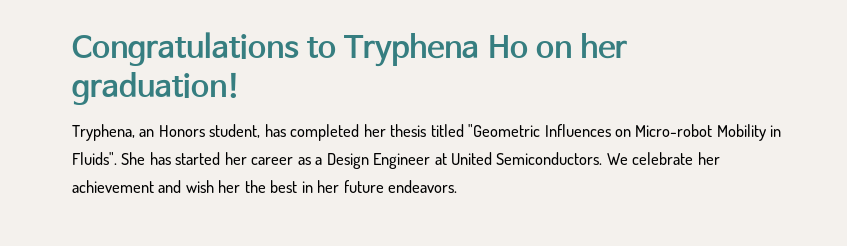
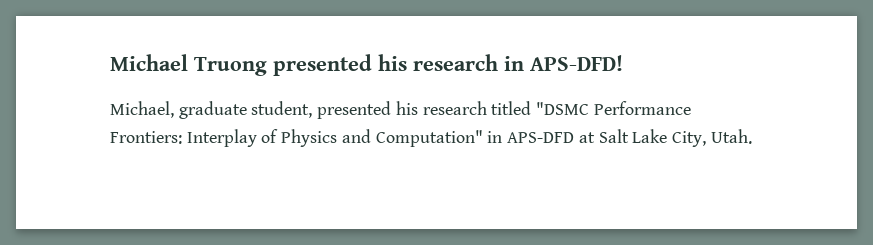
- Congratulations to Tryphena Ho on her graduation!
- Tryphena, an Honors student, has completed her thesis titled "Geometric Influences on Micro-robot Mobility in Fluids". She has started her career as a Design Engineer at United Semiconductors. We celebrate her achievement and wish her the best in her future endeavors.
+ Michael Truong presented his research in APS-DFD!
+ Michael, graduate student, presented his research titled "DSMC Performance Frontiers: Interplay of Physics and Computation" in APS-DFD at Salt Lake City, Utah.

